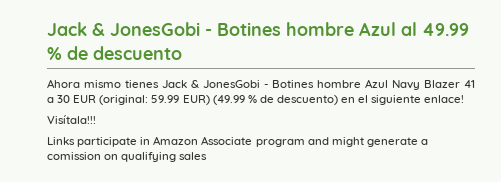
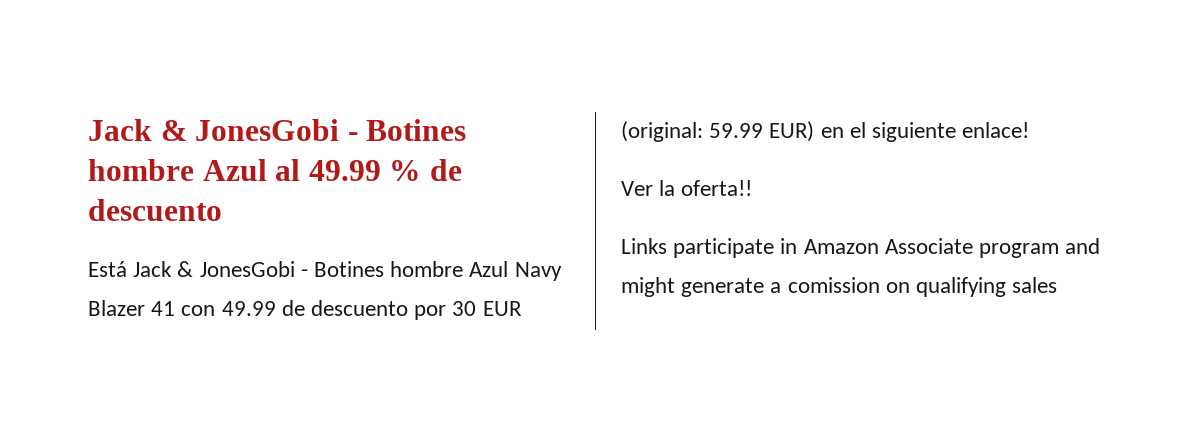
- Ahora mismo tienes Jack & JonesGobi - Botines hombre Azul Navy Blazer 41 a 30 EUR (original: 59.99 EUR) (49.99 % de descuento) en el siguiente enlace!
+ Está Jack & JonesGobi - Botines hombre Azul Navy Blazer 41 con 49.99 de descuento por 30 EUR (original: 59.99 EUR) en el siguiente enlace!
- Visítala!!!
+ Ver la oferta!!

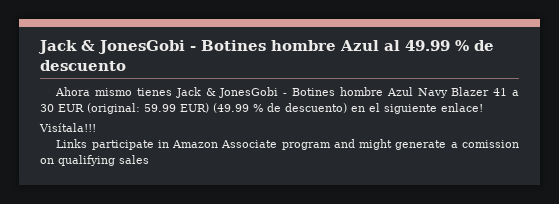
- Está Jack & JonesGobi - Botines hombre Azul Navy Blazer 41 con 49.99 de descuento por 30 EUR (original: 59.99 EUR) en el siguiente enlace!
+ Ahora mismo tienes Jack & JonesGobi - Botines hombre Azul Navy Blazer 41 a 30 EUR (original: 59.99 EUR) (49.99 % de descuento) en el siguiente enlace!
- Ver la oferta!!
+ Visítala!!!

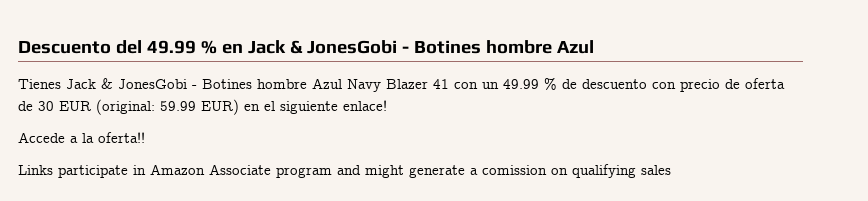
- Jack & JonesGobi - Botines hombre Azul al 49.99 % de descuento
- Ahora mismo tienes Jack & JonesGobi - Botines hombre Azul Navy Blazer 41 a 30 EUR (original: 59.99 EUR) (49.99 % de descuento) en el siguiente enlace!
+ Descuento del 49.99 % en Jack & JonesGobi - Botines hombre Azul
+ Tienes Jack & JonesGobi - Botines hombre Azul Navy Blazer 41 con un 49.99 % de descuento con precio de oferta de 30 EUR (original: 59.99 EUR) en el siguiente enlace!
- Visítala!!!
+ Accede a la oferta!!

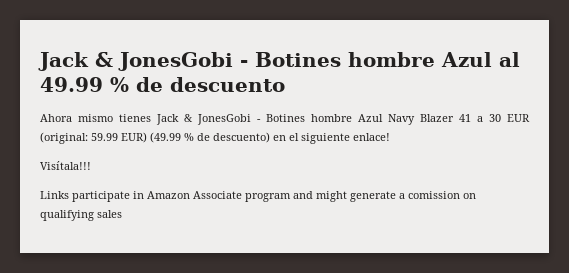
- Descuento del 49.99 % en Jack & JonesGobi - Botines hombre Azul
- Tienes Jack & JonesGobi - Botines hombre Azul Navy Blazer 41 con un 49.99 % de descuento con precio de oferta de 30 EUR (original: 59.99 EUR) en el siguiente enlace!
+ Jack & JonesGobi - Botines hombre Azul al 49.99 % de descuento
+ Ahora mismo tienes Jack & JonesGobi - Botines hombre Azul Navy Blazer 41 a 30 EUR (original: 59.99 EUR) (49.99 % de descuento) en el siguiente enlace!
- Accede a la oferta!!
+ Visítala!!!

